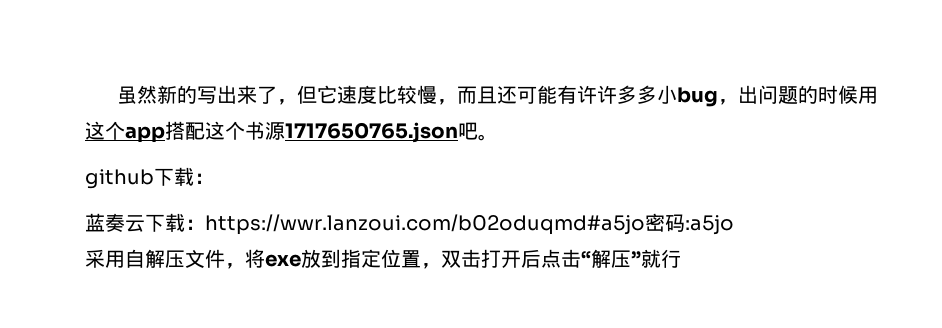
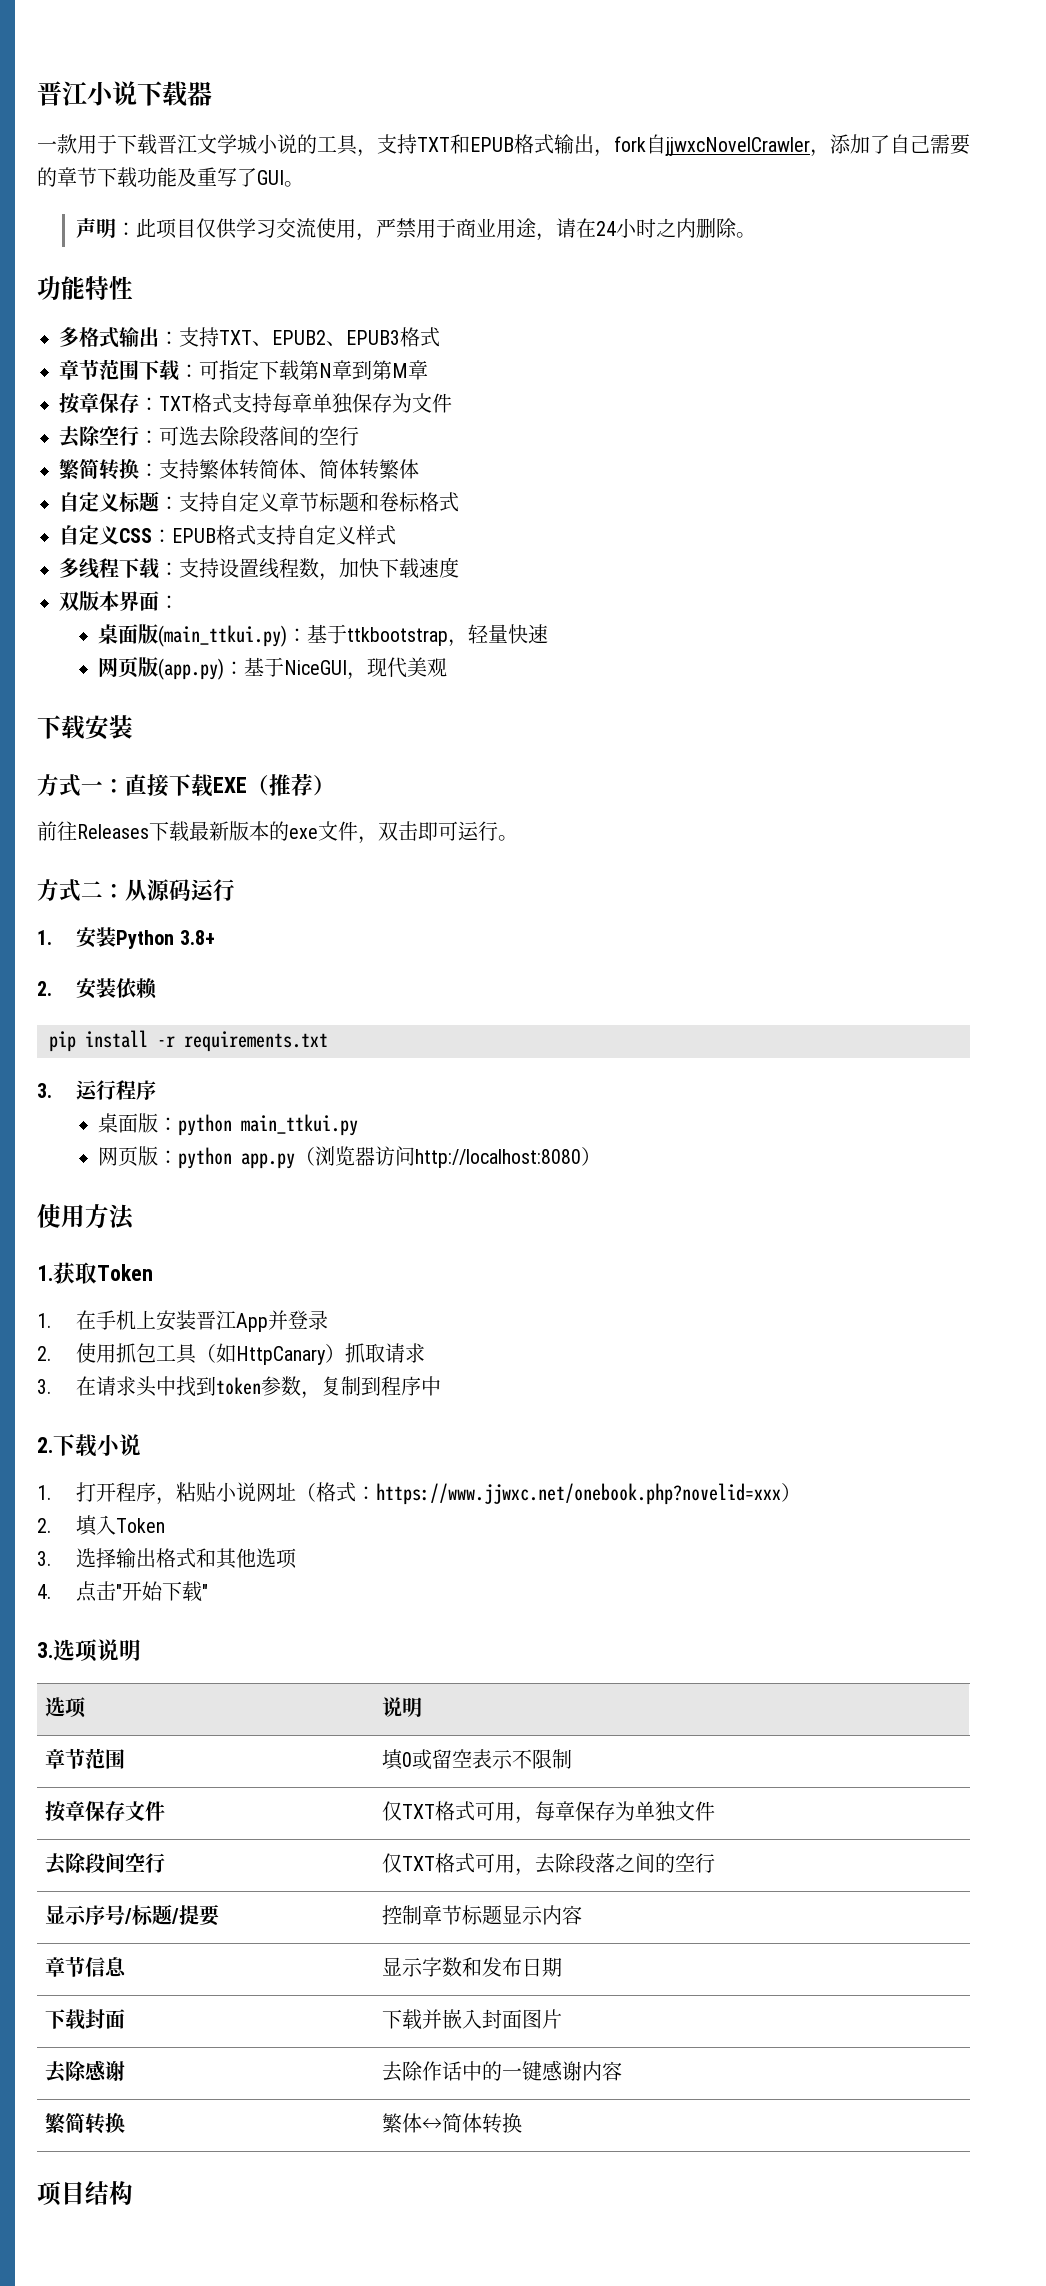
- 虽然新的写出来了，但它速度比较慢，而且还可能有许许多多小bug，出问题的时候用这个app搭配这个书源1717650765.json吧。
- github下载：
- 蓝奏云下载：https://wwr.lanzoui.com/b02oduqmd#a5jo密码:a5jo
- 采用自解压文件，将exe放到指定位置，双击打开后点击“解压”就行
+ 晋江小说下载器
+ 一款用于下载晋江文学城小说的工具，支持TXT和EPUB格式输出，fork自jjwxcNovelCrawler，添加了自己需要的章节下载功能及重写了GUI。
+ 声明：此项目仅供学习交流使用，严禁用于商业用途，请在24小时之内删除。
+ 功能特性
+ 多格式输出：支持TXT、EPUB2、EPUB3格式
+ 章节范围下载：可指定下载第N章到第M章
+ 按章保存：TXT格式支持每章单独保存为文件
+ 去除空行：可选去除段落间的空行
+ 繁简转换：支持繁体转简体、简体转繁体
+ 自定义标题：支持自定义章节标题和卷标格式
+ 自定义CSS：EPUB格式支持自定义样式
+ 多线程下载：支持设置线程数，加快下载速度
+ 双版本界面：
+ 桌面版(main_ttkui.py)：基于ttkbootstrap，轻量快速
+ 网页版(app.py)：基于NiceGUI，现代美观
+ 下载安装
+ 方式一：直接下载EXE（推荐）
+ 前往Releases下载最新版本的exe文件，双击即可运行。
+ 方式二：从源码运行
+ 1.安装Python 3.8+
+ 2.安装依赖
+ pip install -r requirements.txt
+ 3.运行程序
+ 桌面版：python main_ttkui.py
+ 网页版：python app.py（浏览器访问http://localhost:8080）
+ 使用方法
+ 1.获取Token
+ 1.在手机上安装晋江App并登录
+ 2.使用抓包工具（如HttpCanary）抓取请求
+ 3.在请求头中找到token参数，复制到程序中
+ 2.下载小说
+ 1.打开程序，粘贴小说网址（格式：https://www.jjwxc.net/onebook.php?novelid=xxx）
+ 2.填入Token
+ 3.选择输出格式和其他选项
+ 4.点击"开始下载"
+ 3.选项说明
+ 选项 | 说明
+ 章节范围 | 填0或留空表示不限制
+ 按章保存文件 | 仅TXT格式可用，每章保存为单独文件
+ 去除段间空行 | 仅TXT格式可用，去除段落之间的空行
+ 显示序号/标题/提要 | 控制章节标题显示内容
+ 章节信息 | 显示字数和发布日期
+ 下载封面 | 下载并嵌入封面图片
+ 去除感谢 | 去除作话中的一键感谢内容
+ 繁简转换 | 繁体↔简体转换
+ 项目结构

